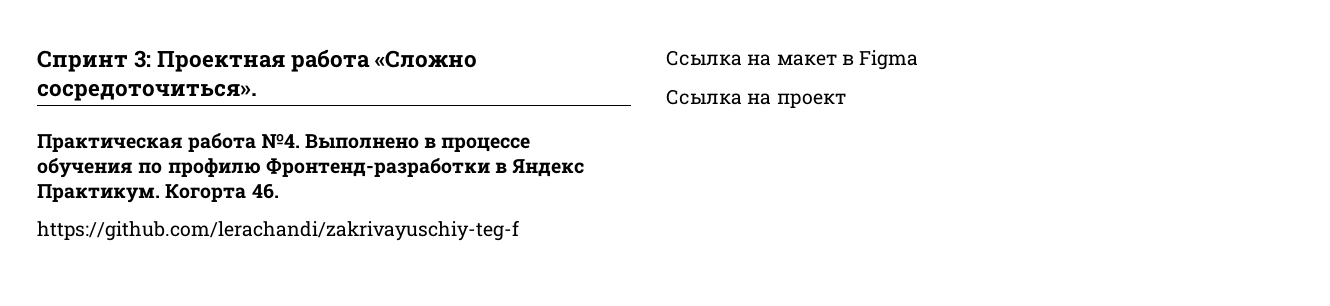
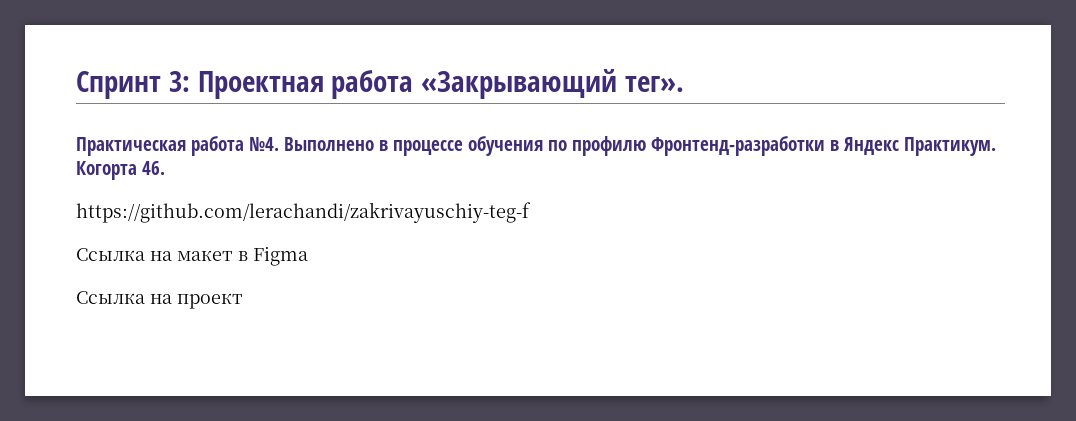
- Спринт 3: Проектная работа «Сложно сосредоточиться».
+ Спринт 3: Проектная работа «Закрывающий тег».

